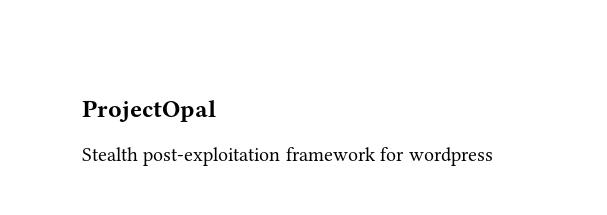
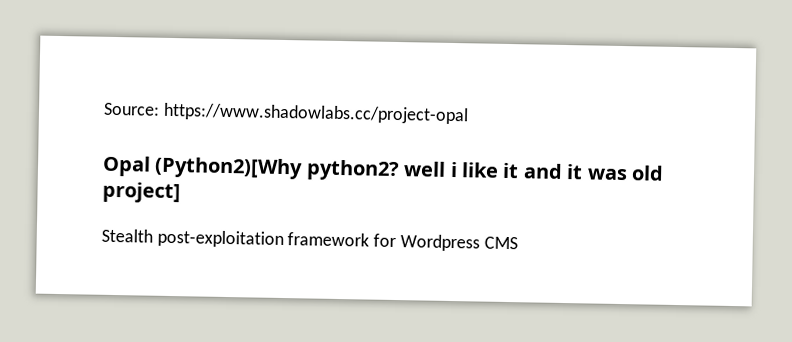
- ProjectOpal
+ Source: https://www.shadowlabs.cc/project-opal
+ Opal (Python2)[Why python2? well i like it and it was old project]
- Stealth post-exploitation framework for wordpress
+ Stealth post-exploitation framework for Wordpress CMS

